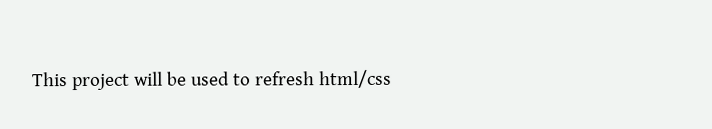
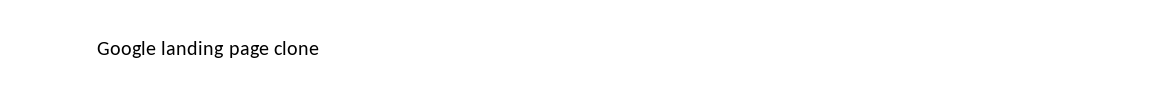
- This project will be used to refresh html/css
+ Google landing page clone

